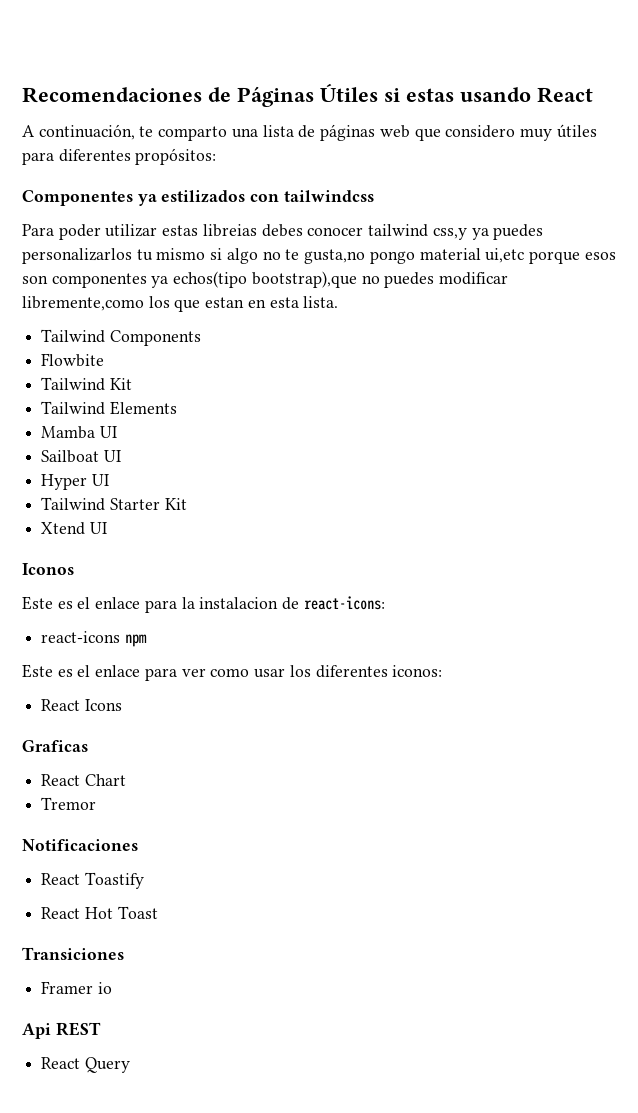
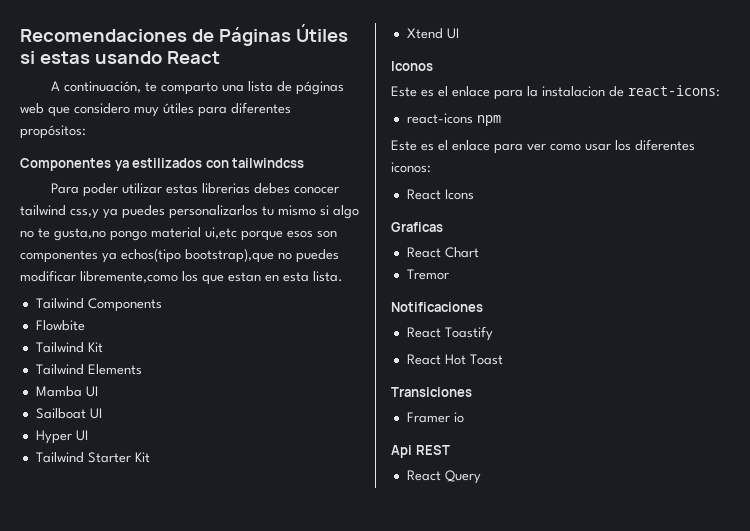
- Para poder utilizar estas libreias debes conocer tailwind css,y ya puedes personalizarlos tu mismo si algo no te gusta,no pongo material ui,etc porque esos son componentes ya echos(tipo bootstrap),que no puedes modificar libremente,como los que estan en esta lista.
+ Para poder utilizar estas librerias debes conocer tailwind css,y ya puedes personalizarlos tu mismo si algo no te gusta,no pongo material ui,etc porque esos son componentes ya echos(tipo bootstrap),que no puedes modificar libremente,como los que estan en esta lista.

